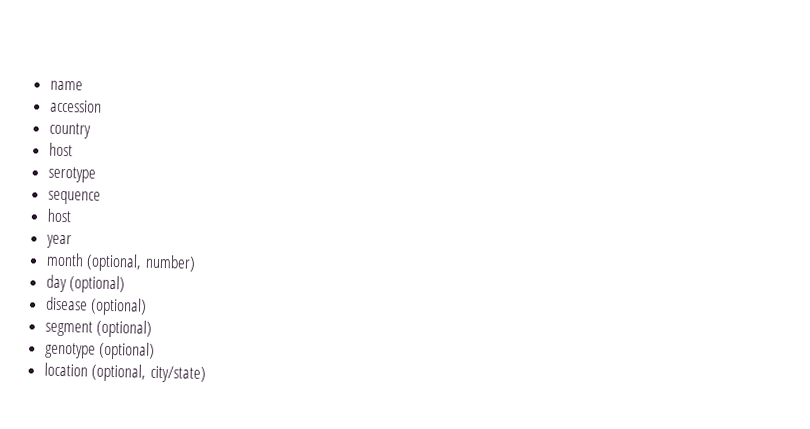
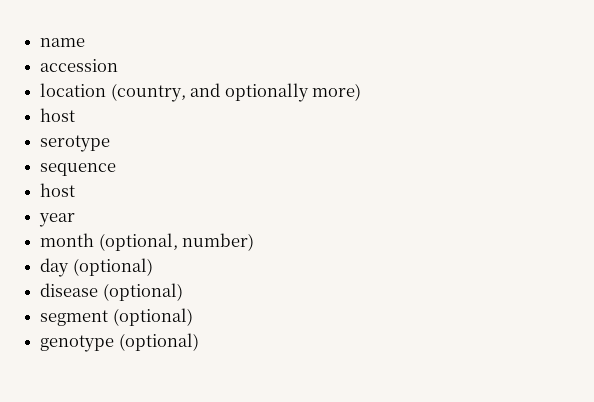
- country
+ location (country, and optionally more)
- location (optional, city/state)

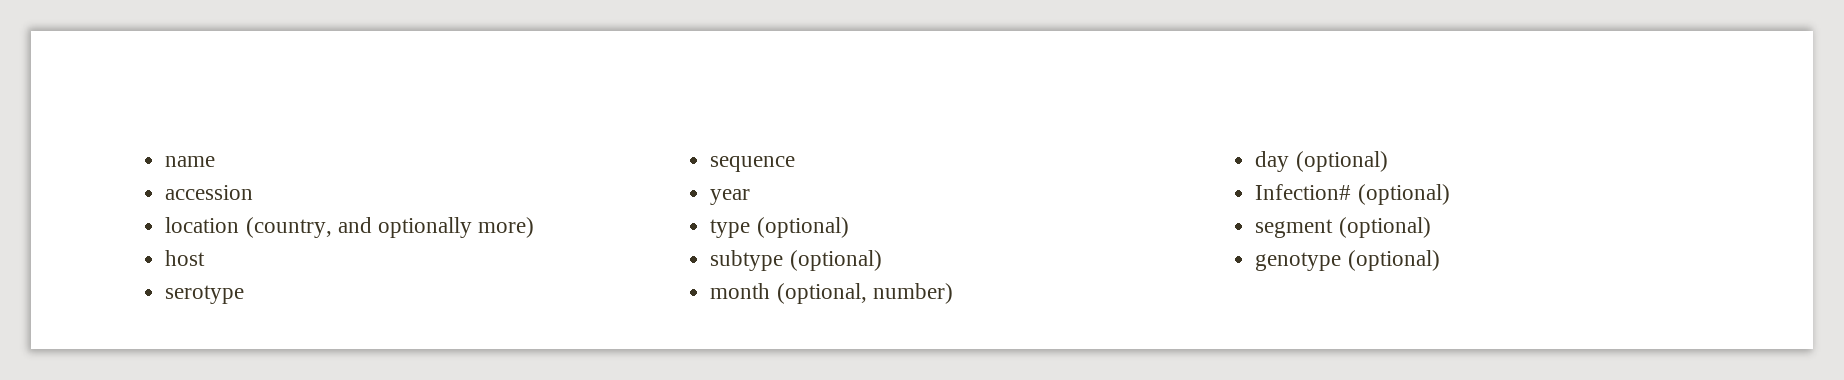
  sequence
- host
  year
+ type (optional)
+ subtype (optional)
- disease (optional)
+ Infection# (optional)

